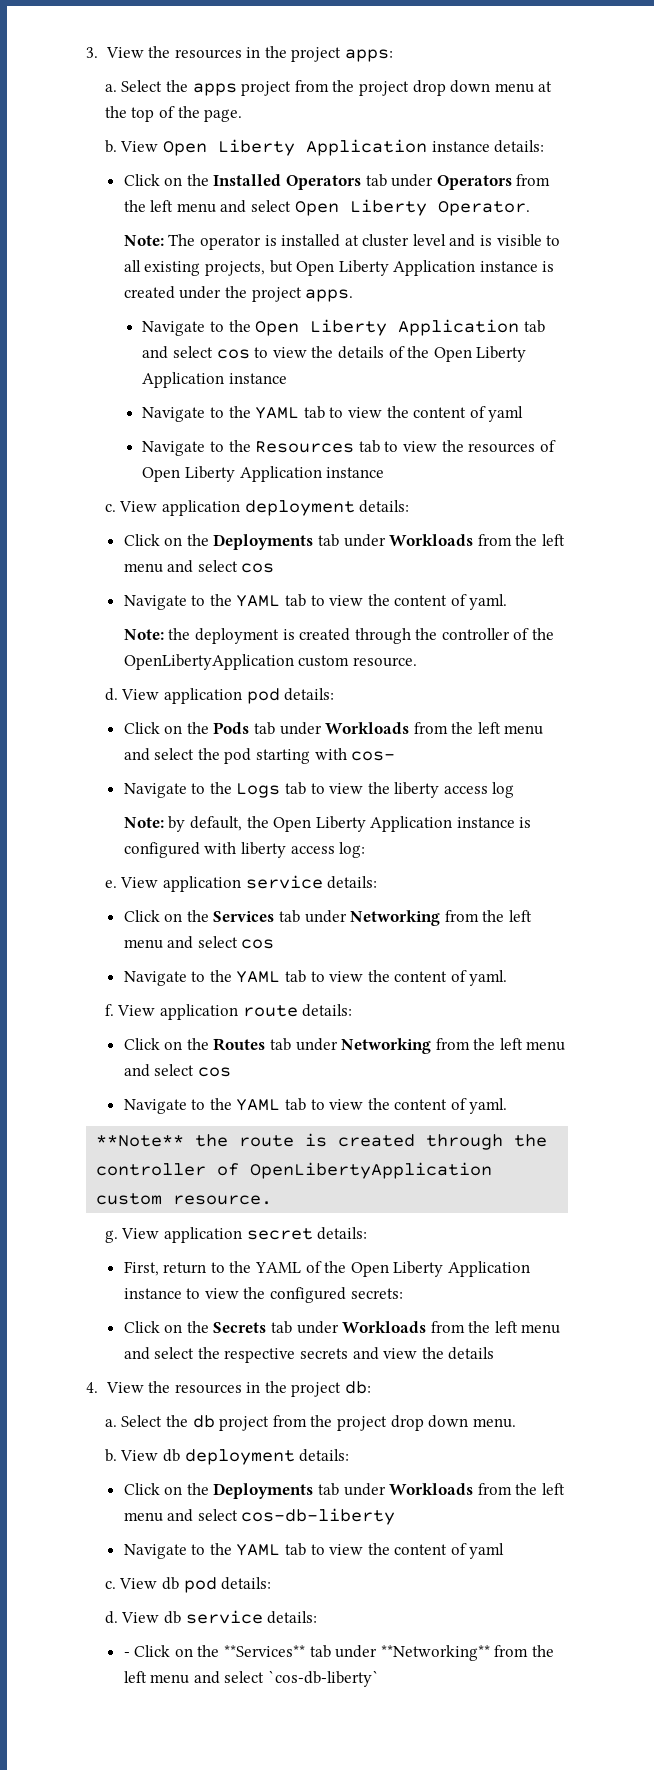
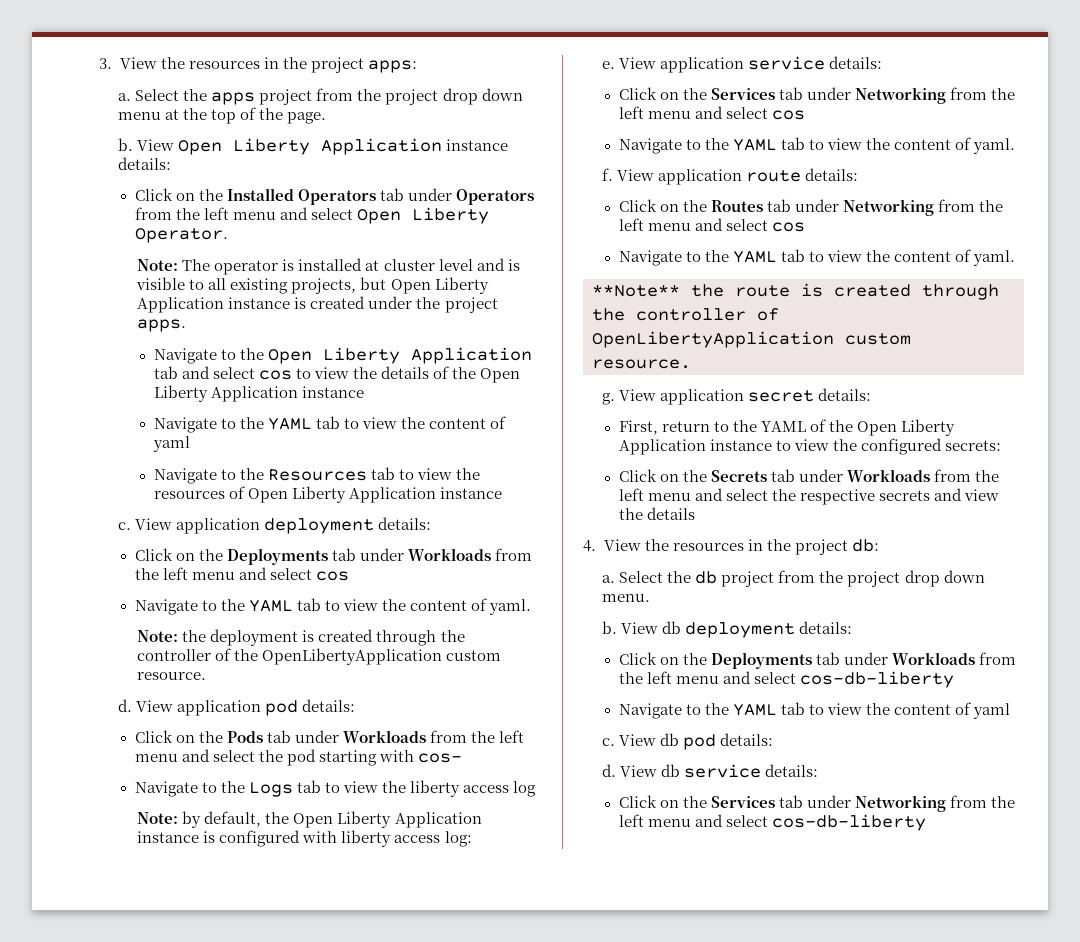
- - Click on the **Services** tab under **Networking** from the left menu and select `cos-db-liberty`
+ Click on the Services tab under Networking from the left menu and select cos-db-liberty

